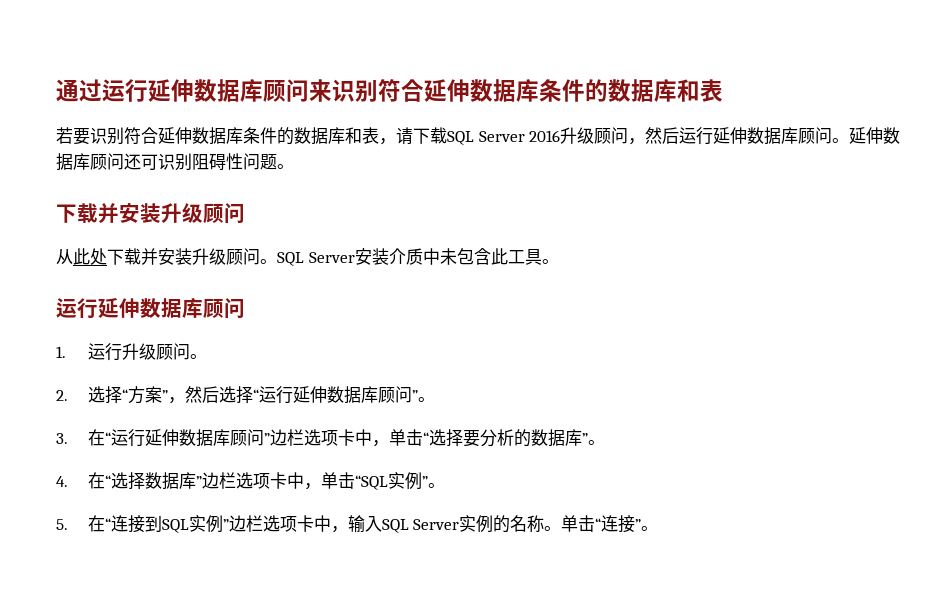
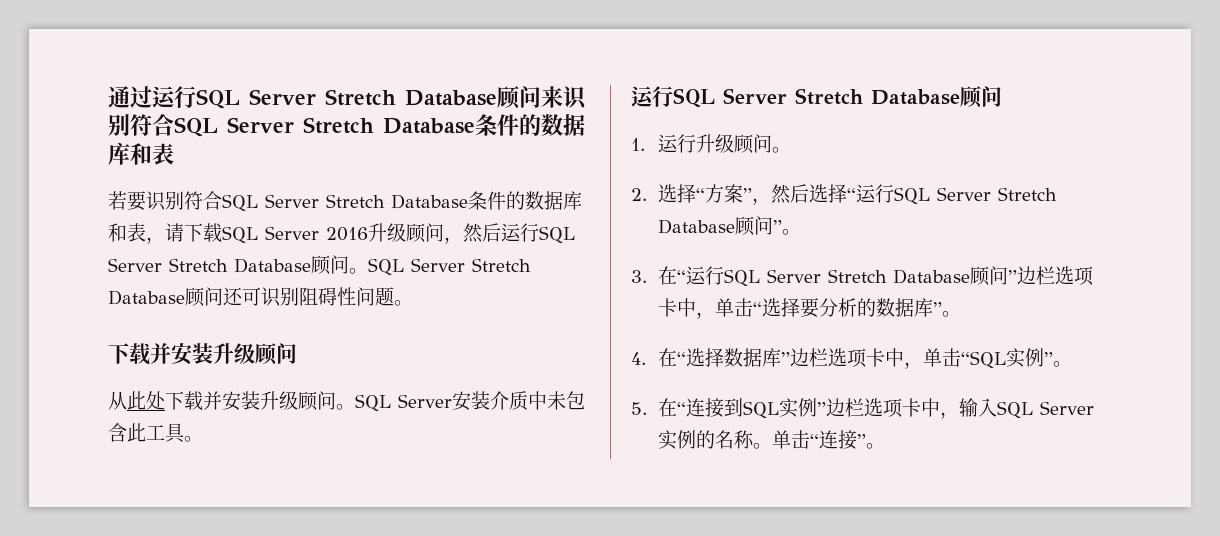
- 通过运行延伸数据库顾问来识别符合延伸数据库条件的数据库和表
+ 通过运行SQL Server Stretch Database顾问来识别符合SQL Server Stretch Database条件的数据库和表
- 若要识别符合延伸数据库条件的数据库和表，请下载SQL Server 2016升级顾问，然后运行延伸数据库顾问。延伸数据库顾问还可识别阻碍性问题。
+ 若要识别符合SQL Server Stretch Database条件的数据库和表，请下载SQL Server 2016升级顾问，然后运行SQL Server Stretch Database顾问。SQL Server Stretch Database顾问还可识别阻碍性问题。
  SQL Server安装介质中未包含此工具。
- 运行延伸数据库顾问
+ 运行SQL Server Stretch Database顾问
- 2.选择“方案”，然后选择“运行延伸数据库顾问”。
+ 2.选择“方案”，然后选择“运行SQL Server Stretch Database顾问”。
- 3.在“运行延伸数据库顾问”边栏选项卡中，单击“选择要分析的数据库”。
+ 3.在“运行SQL Server Stretch Database顾问”边栏选项卡中，单击“选择要分析的数据库”。

